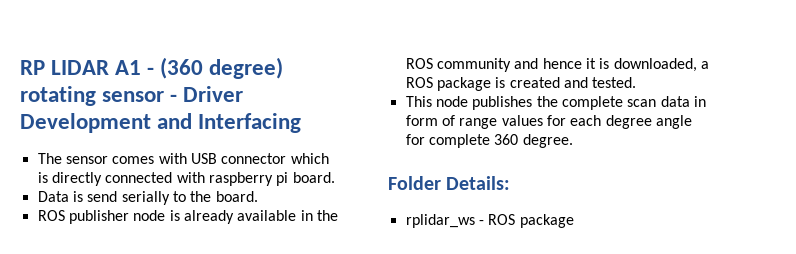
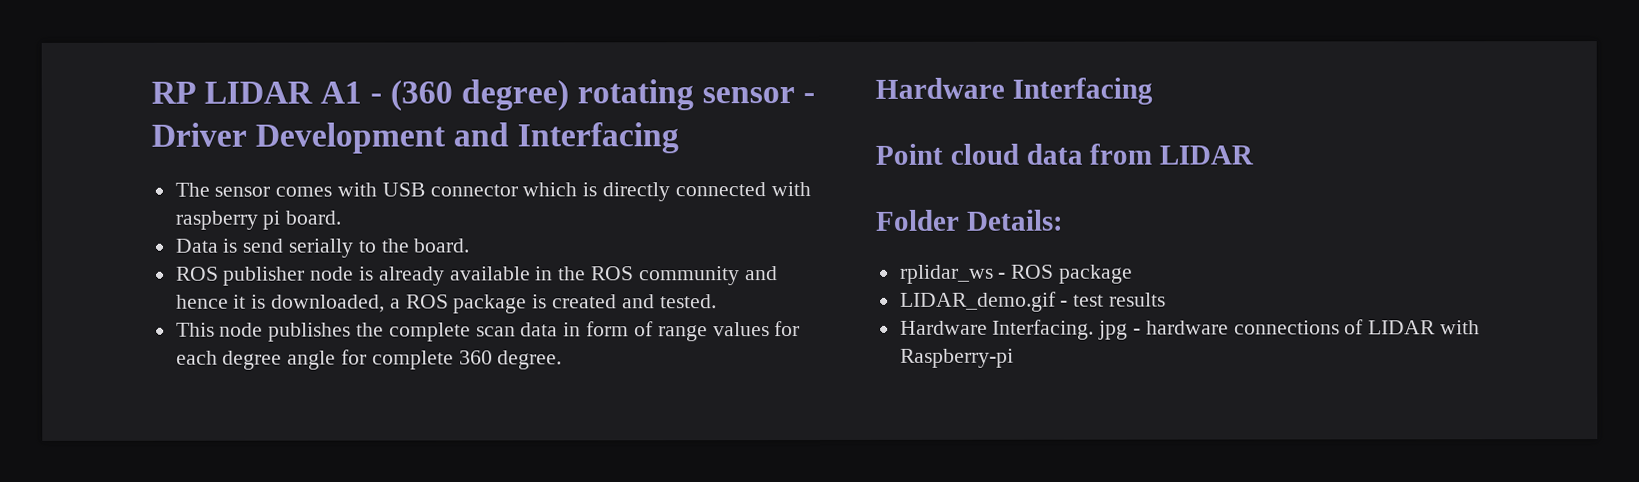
+ Hardware Interfacing
+ Point cloud data from LIDAR
+ LIDAR_demo.gif - test results
+ Hardware Interfacing. jpg - hardware connections of LIDAR with Raspberry-pi

